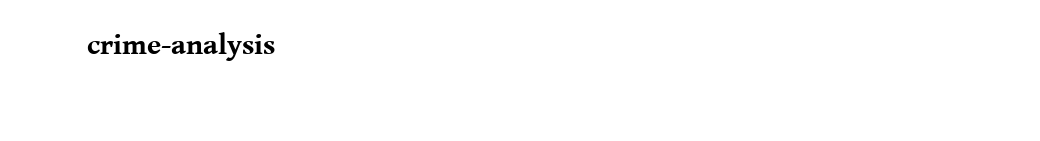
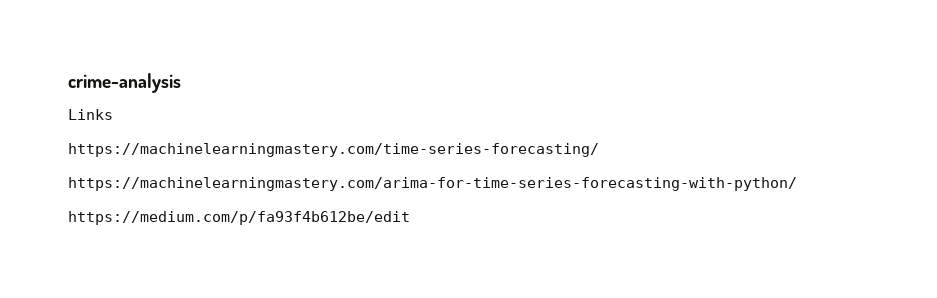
+ Links
+ https://machinelearningmastery.com/time-series-forecasting/
+ https://machinelearningmastery.com/arima-for-time-series-forecasting-with-python/
+ https://medium.com/p/fa93f4b612be/edit

